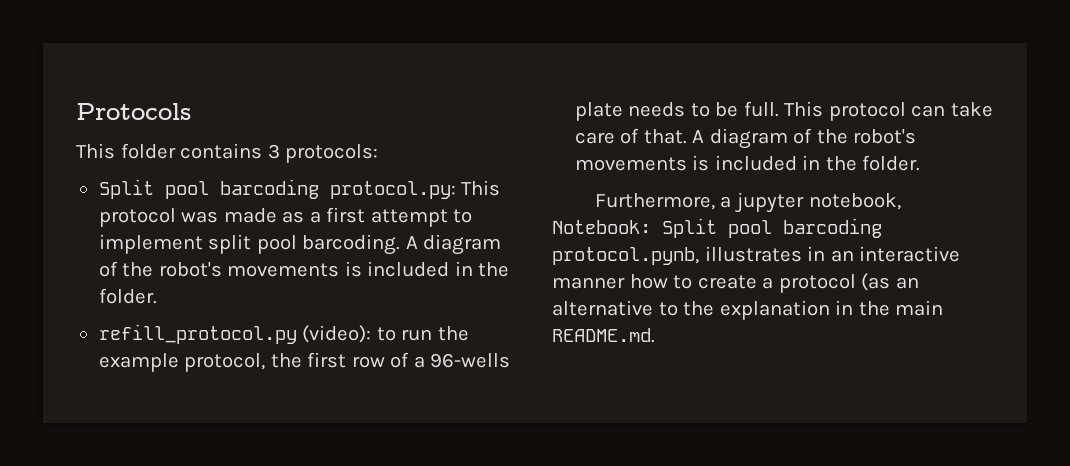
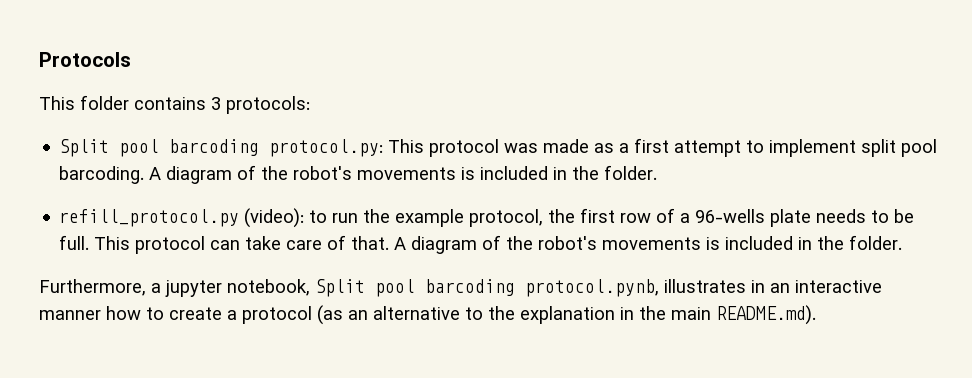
- Furthermore, a jupyter notebook, Notebook: Split pool barcoding protocol.pynb, illustrates in an interactive manner how to create a protocol (as an alternative to the explanation in the main README.md.
+ Furthermore, a jupyter notebook, Split pool barcoding protocol.pynb, illustrates in an interactive manner how to create a protocol (as an alternative to the explanation in the main README.md).

